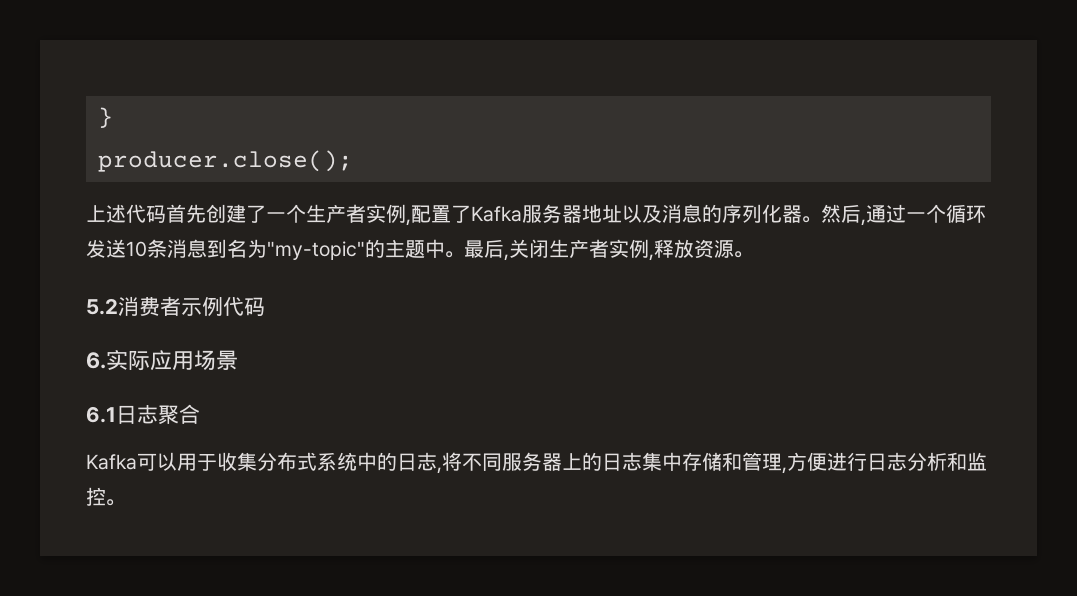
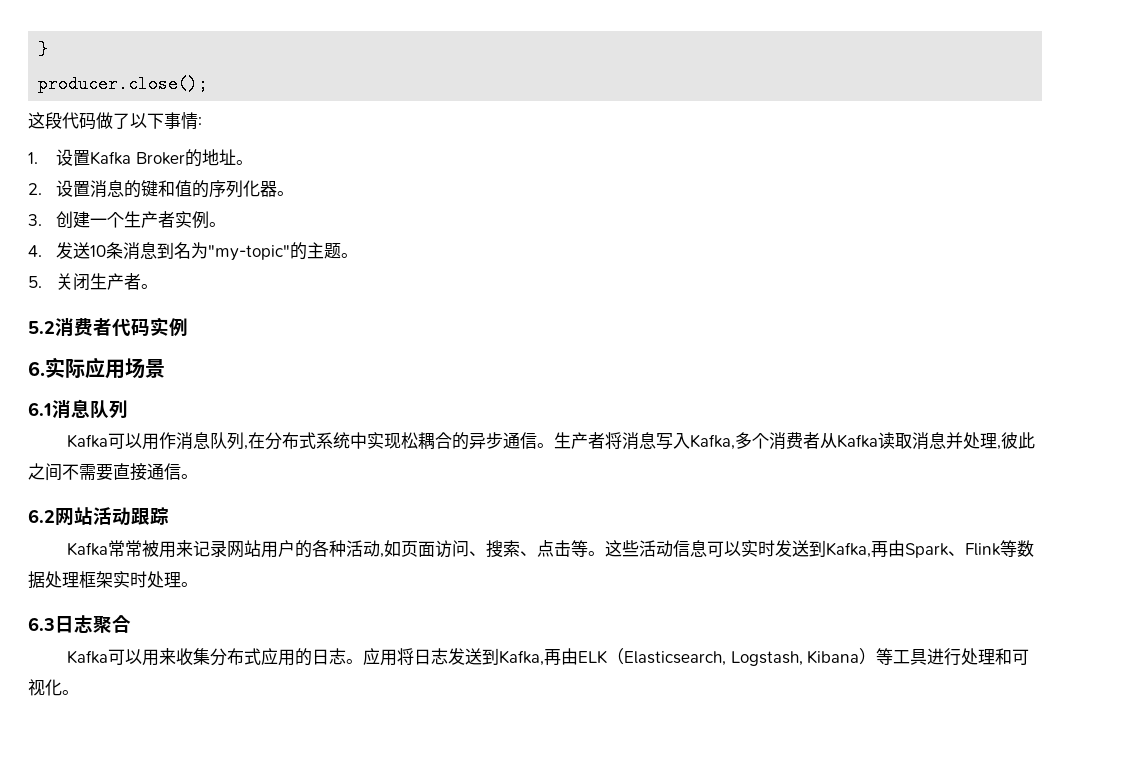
- 上述代码首先创建了一个生产者实例,配置了Kafka服务器地址以及消息的序列化器。然后,通过一个循环发送10条消息到名为"my-topic"的主题中。最后,关闭生产者实例,释放资源。
+ 这段代码做了以下事情:
+ 1.设置Kafka Broker的地址。
+ 2.设置消息的键和值的序列化器。
+ 3.创建一个生产者实例。
+ 4.发送10条消息到名为"my-topic"的主题。
+ 5.关闭生产者。
- 5.2消费者示例代码
+ 5.2消费者代码实例
- 6.1日志聚合
+ 6.1消息队列
+ Kafka可以用作消息队列,在分布式系统中实现松耦合的异步通信。生产者将消息写入Kafka,多个消费者从Kafka读取消息并处理,彼此之间不需要直接通信。
+ 6.2网站活动跟踪
+ Kafka常常被用来记录网站用户的各种活动,如页面访问、搜索、点击等。这些活动信息可以实时发送到Kafka,再由Spark、Flink等数据处理框架实时处理。
+ 6.3日志聚合
- Kafka可以用于收集分布式系统中的日志,将不同服务器上的日志集中存储和管理,方便进行日志分析和监控。
+ Kafka可以用来收集分布式应用的日志。应用将日志发送到Kafka,再由ELK（Elasticsearch, Logstash, Kibana）等工具进行处理和可视化。

